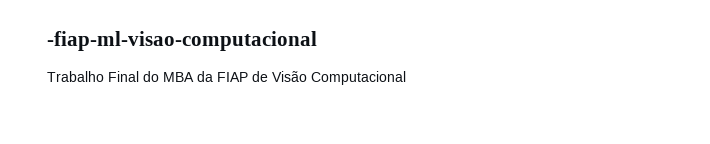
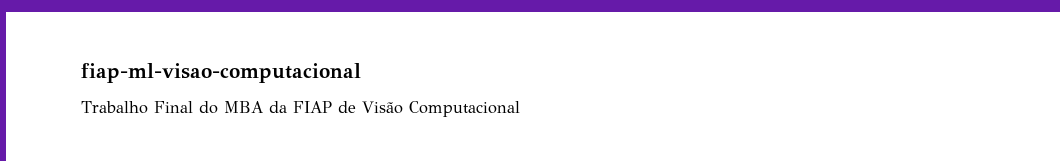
- -fiap-ml-visao-computacional
+ fiap-ml-visao-computacional

